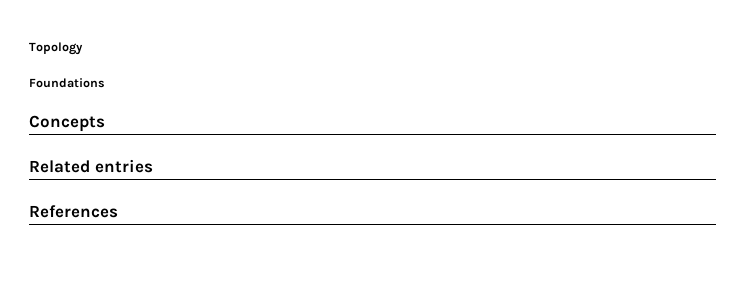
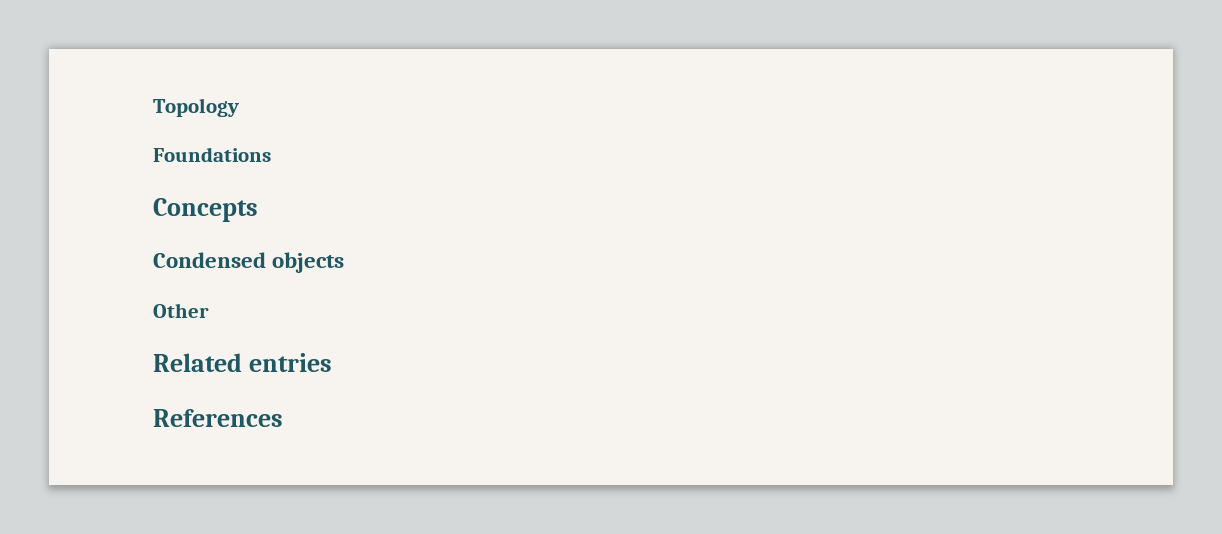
+ Condensed objects
+ Other

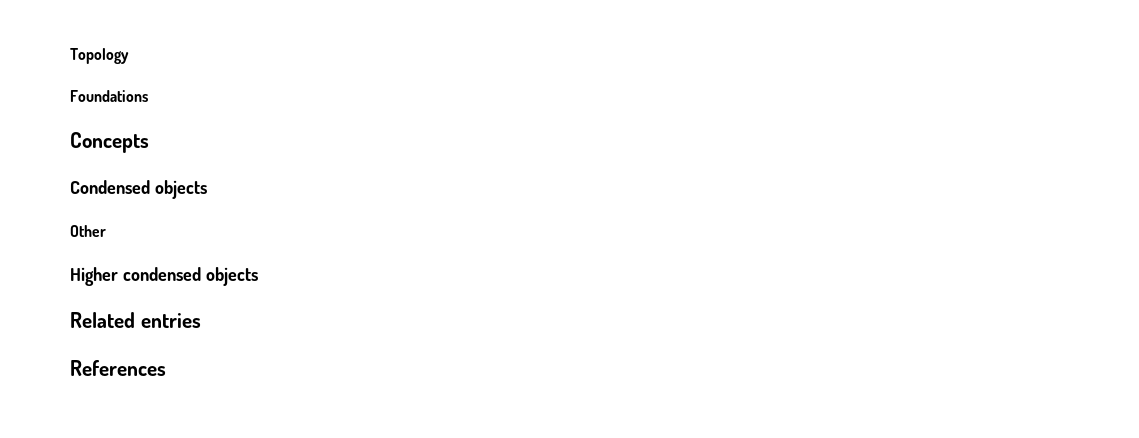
+ Higher condensed objects

